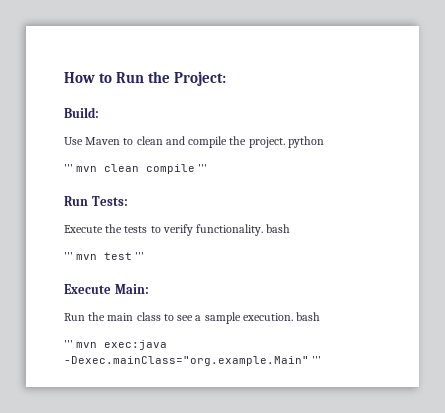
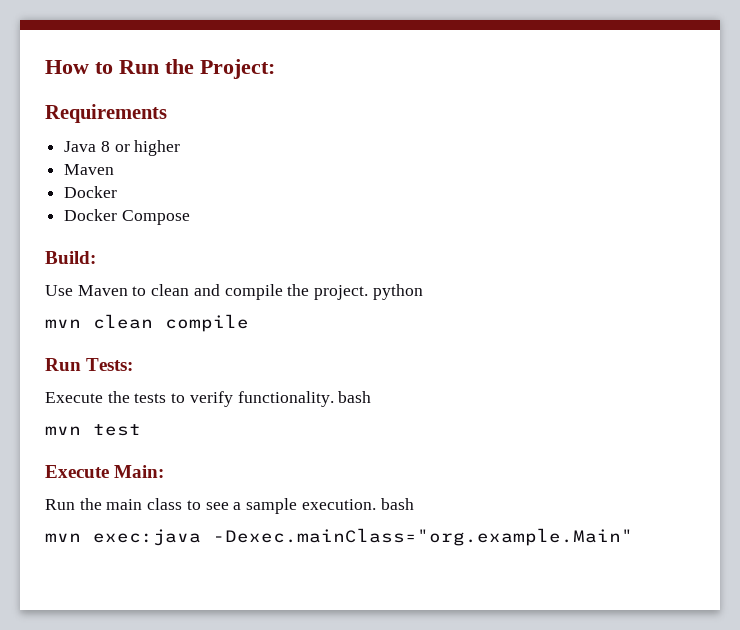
+ Requirements
+ Java 8 or higher
+ Maven
+ Docker
+ Docker Compose
- ''' mvn clean compile '''
+ mvn clean compile
- ''' mvn test '''
+ mvn test
- ''' mvn exec:java -Dexec.mainClass="org.example.Main" '''
+ mvn exec:java -Dexec.mainClass="org.example.Main"

